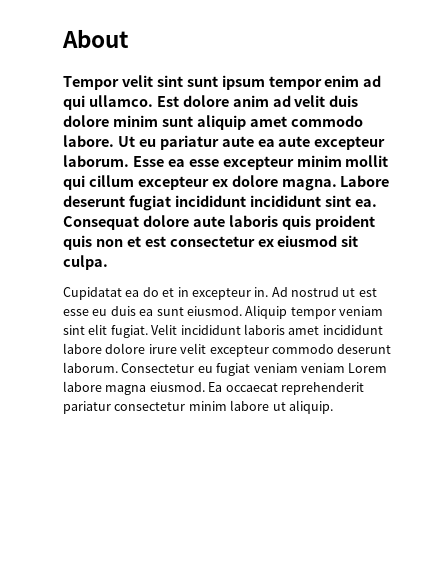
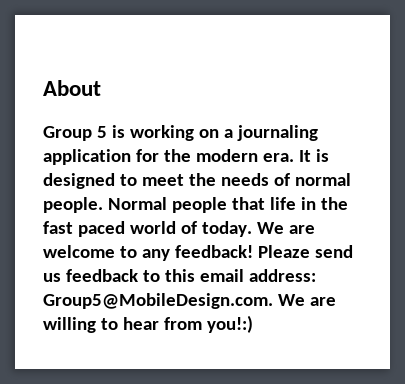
- Tempor velit sint sunt ipsum tempor enim ad qui ullamco. Est dolore anim ad velit duis dolore minim sunt aliquip amet commodo labore. Ut eu pariatur aute ea aute excepteur laborum. Esse ea esse excepteur minim mollit qui cillum excepteur ex dolore magna. Labore deserunt fugiat incididunt incididunt sint ea. Consequat dolore aute laboris quis proident quis non et est consectetur ex eiusmod sit culpa.
- Cupidatat ea do et in excepteur in. Ad nostrud ut est esse eu duis ea sunt eiusmod. Aliquip tempor veniam sint elit fugiat. Velit incididunt laboris amet incididunt labore dolore irure velit excepteur commodo deserunt laborum. Consectetur eu fugiat veniam veniam Lorem labore magna eiusmod. Ea occaecat reprehenderit pariatur consectetur minim labore ut aliquip.
+ Group 5 is working on a journaling application for the modern era. It is designed to meet the needs of normal people. Normal people that life in the fast paced world of today. We are welcome to any feedback! Pleaze send us feedback to this email address: Group5@MobileDesign.com. We are willing to hear from you!:)

